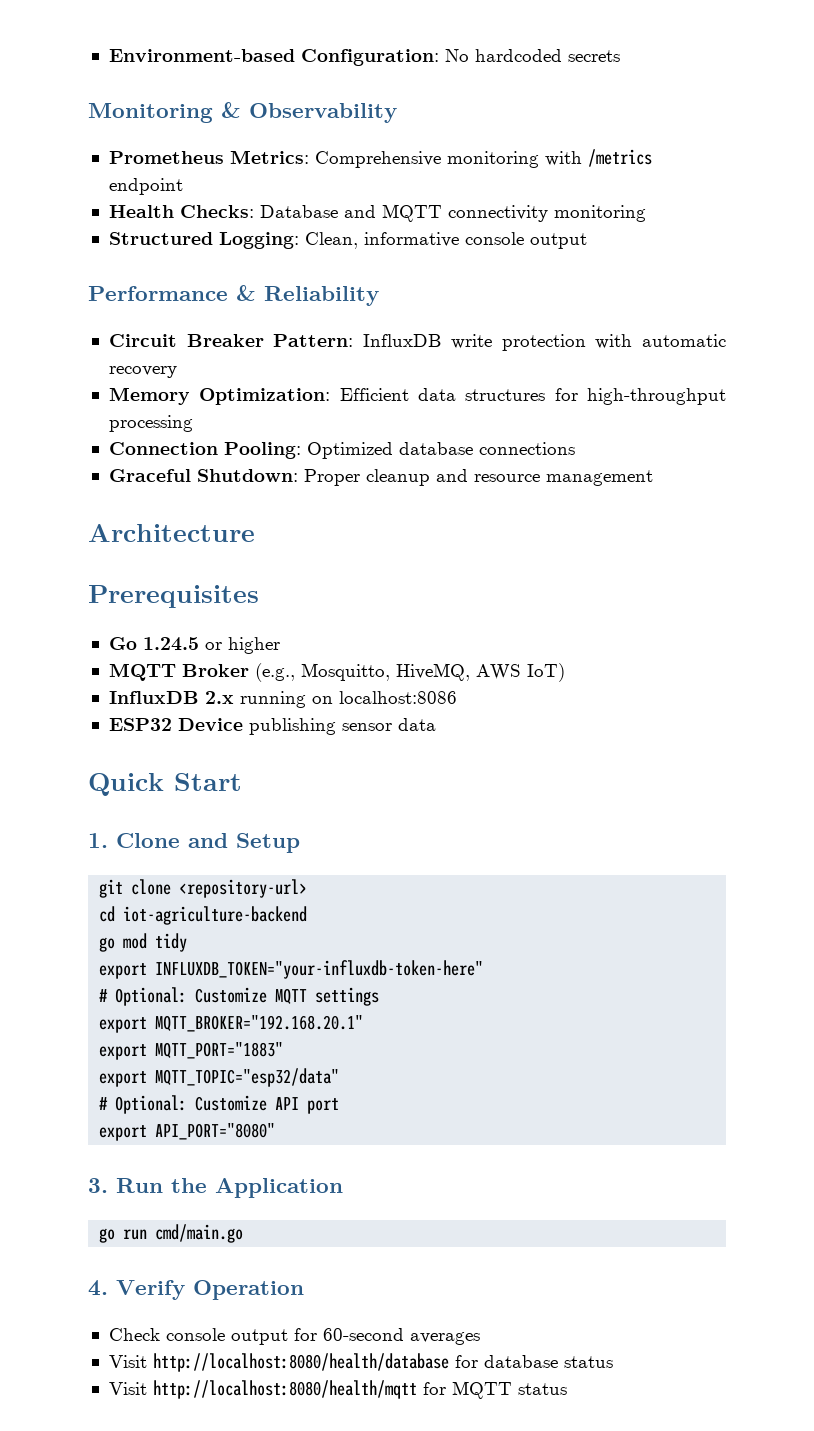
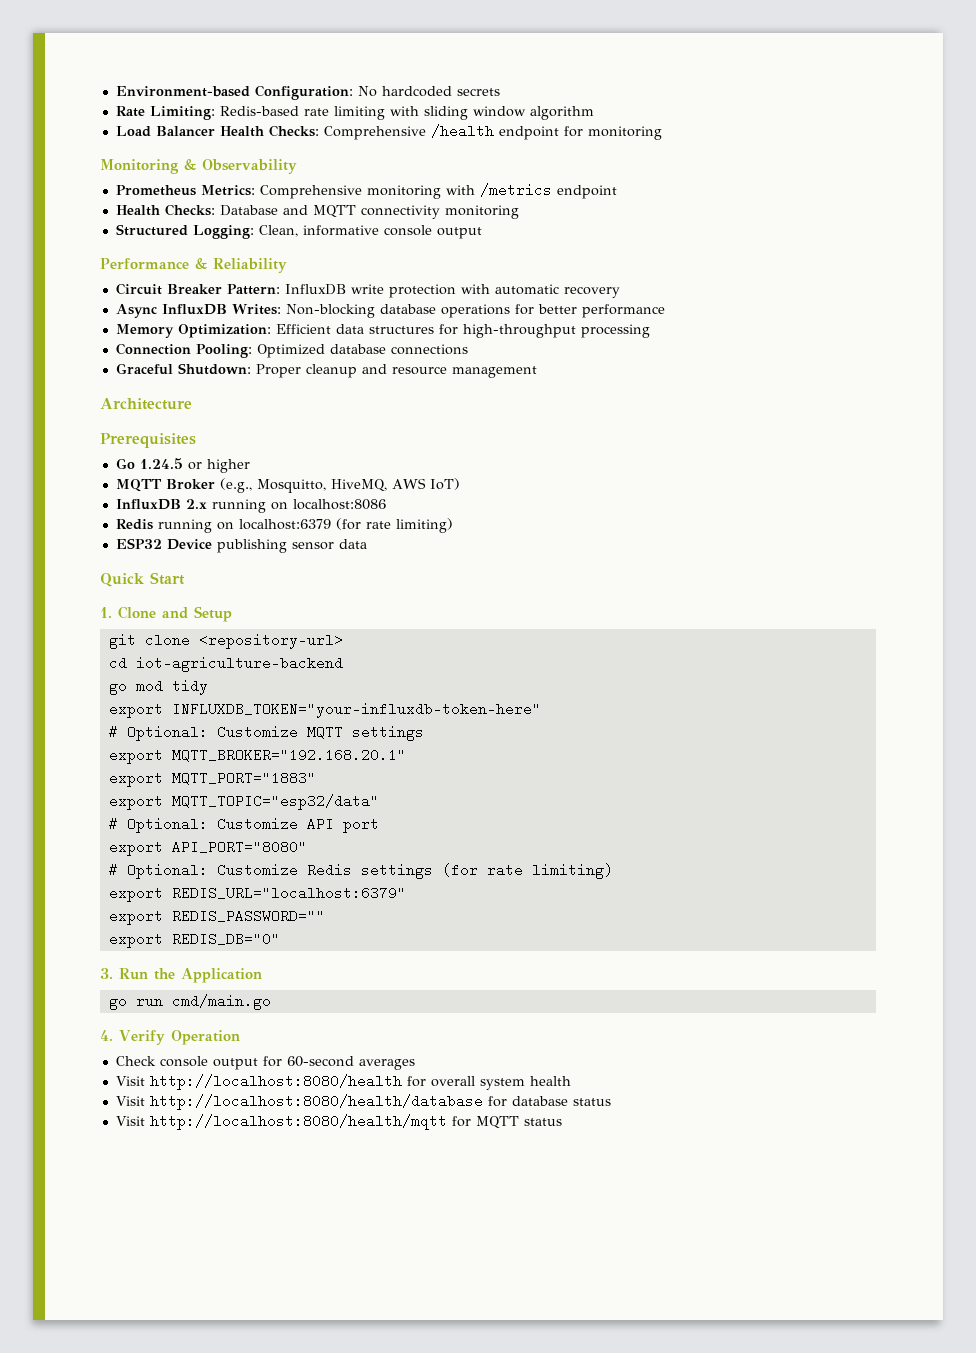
+ Rate Limiting: Redis-based rate limiting with sliding window algorithm
+ Load Balancer Health Checks: Comprehensive /health endpoint for monitoring
+ Async InfluxDB Writes: Non-blocking database operations for better performance
+ Redis running on localhost:6379 (for rate limiting)
+ # Optional: Customize Redis settings (for rate limiting)
+ export REDIS_URL="localhost:6379"
+ export REDIS_PASSWORD=""
+ export REDIS_DB="0"
+ Visit http://localhost:8080/health for overall system health

